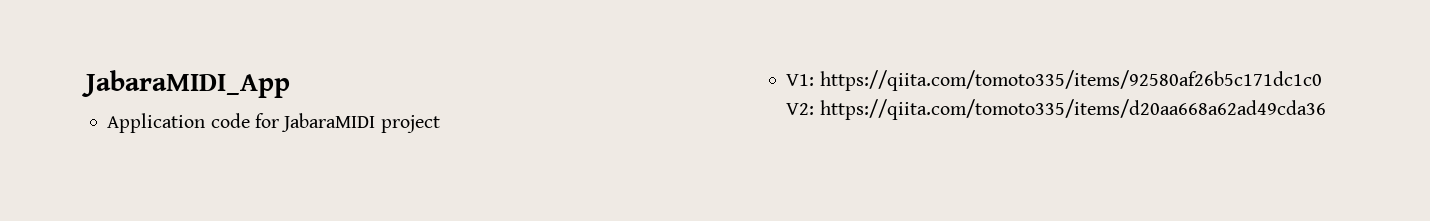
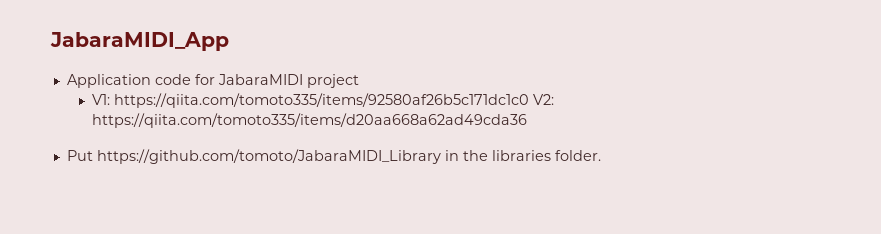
+ Put https://github.com/tomoto/JabaraMIDI_Library in the libraries folder.

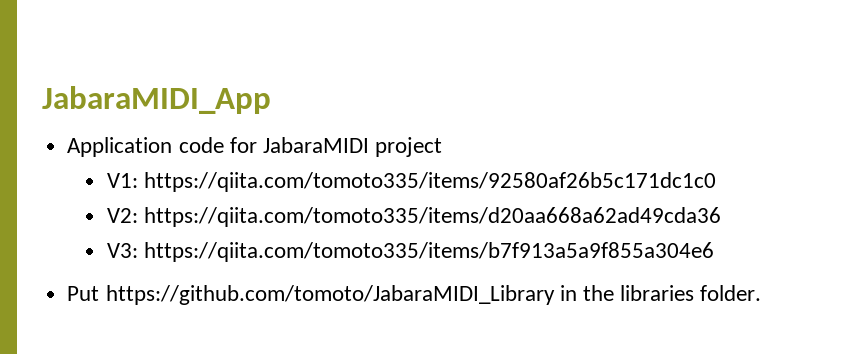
- V1: https://qiita.com/tomoto335/items/92580af26b5c171dc1c0 V2: https://qiita.com/tomoto335/items/d20aa668a62ad49cda36
+ V1: https://qiita.com/tomoto335/items/92580af26b5c171dc1c0
+ V2: https://qiita.com/tomoto335/items/d20aa668a62ad49cda36
+ V3: https://qiita.com/tomoto335/items/b7f913a5a9f855a304e6

